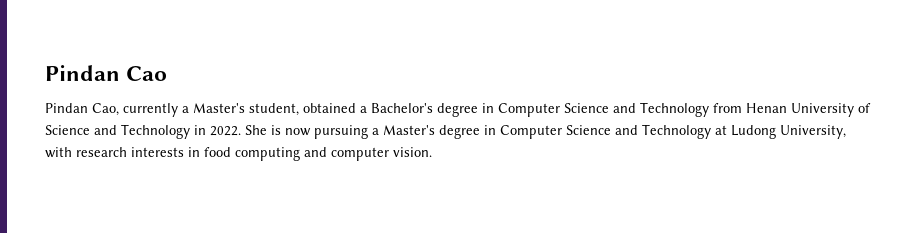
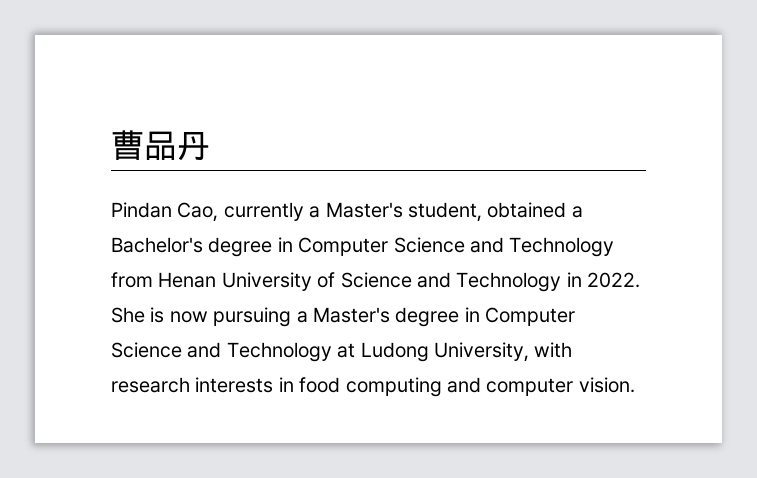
- Pindan Cao
+ 曹品丹

